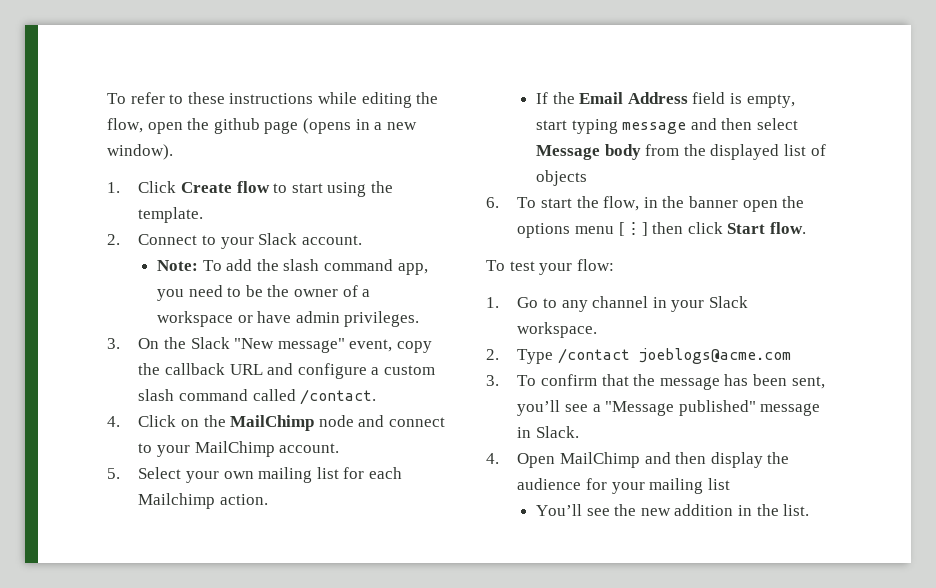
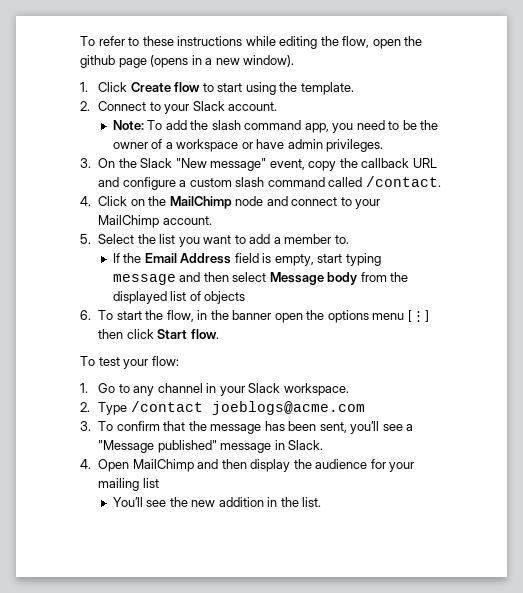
- 5. Select your own mailing list for each Mailchimp action.
+ 5. Select the list you want to add a member to.

